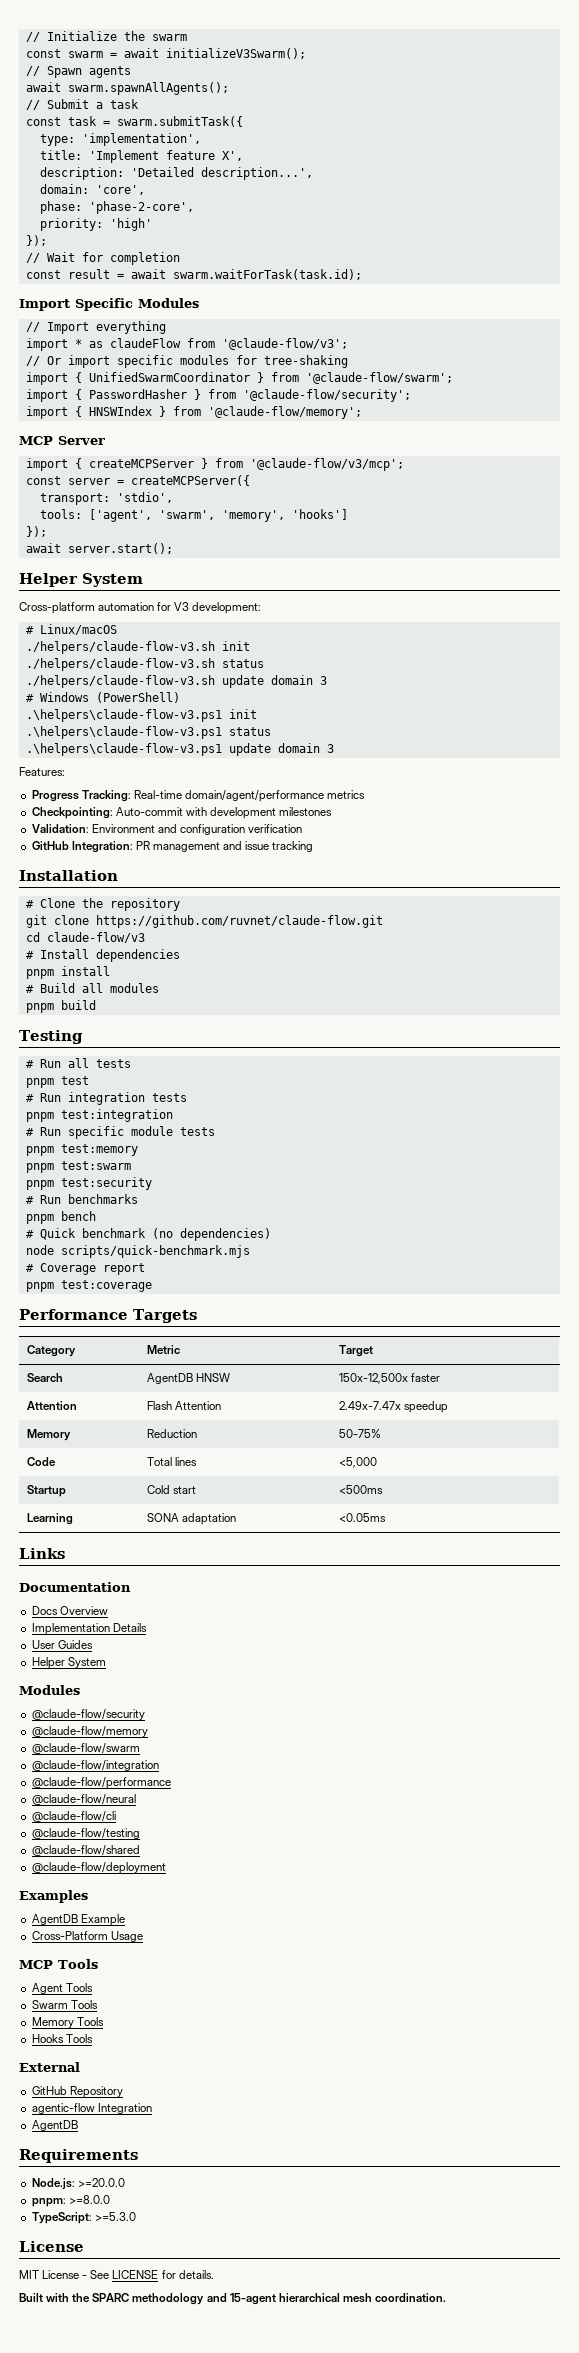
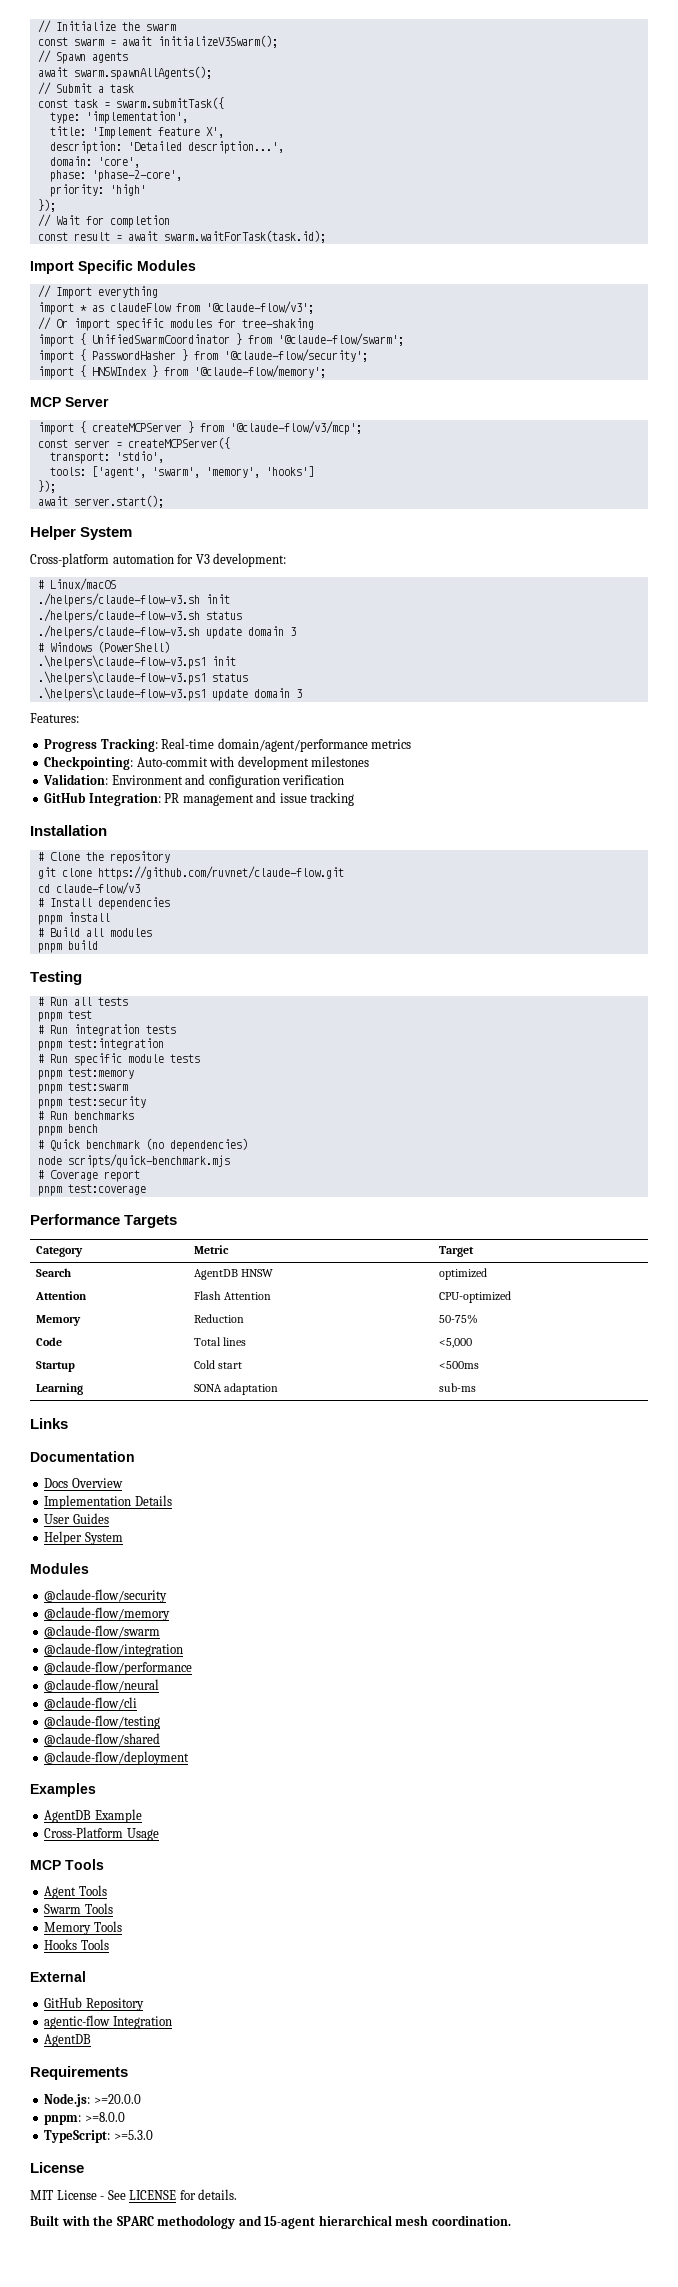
- Search | AgentDB HNSW | 150x-12,500x faster
+ Search | AgentDB HNSW | optimized
- Attention | Flash Attention | 2.49x-7.47x speedup
+ Attention | Flash Attention | CPU-optimized
- Learning | SONA adaptation | <0.05ms
+ Learning | SONA adaptation | sub-ms

